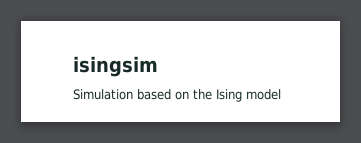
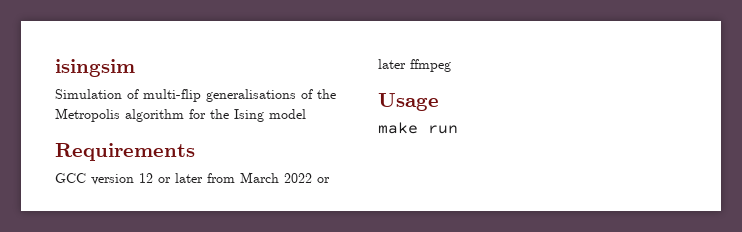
- Simulation based on the Ising model
+ Simulation of multi-flip generalisations of the Metropolis algorithm for the Ising model
+ Requirements
+ GCC version 12 or later from March 2022 or later ffmpeg
+ Usage
+ make run

